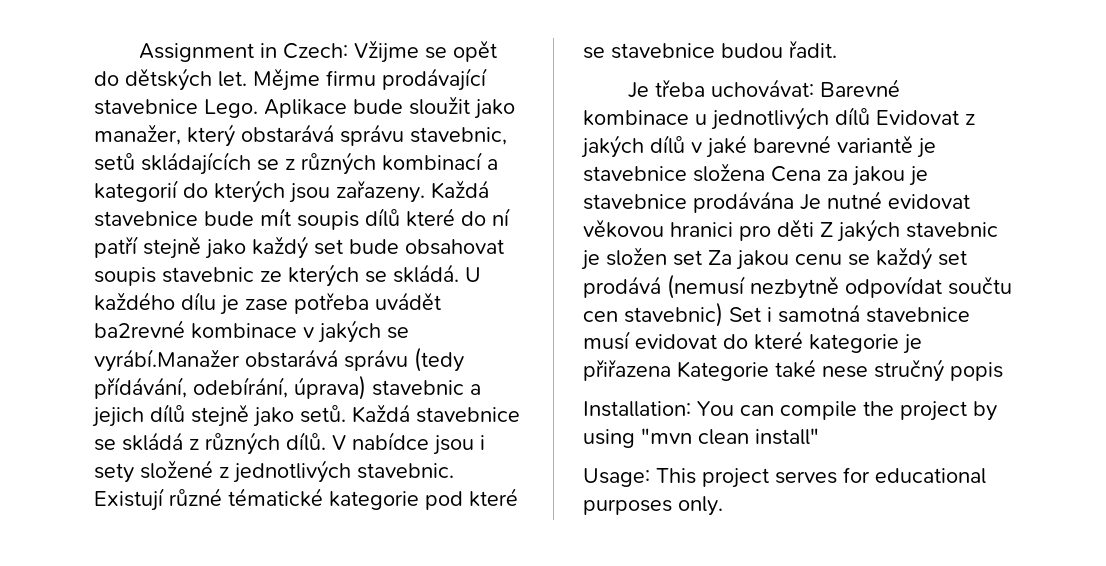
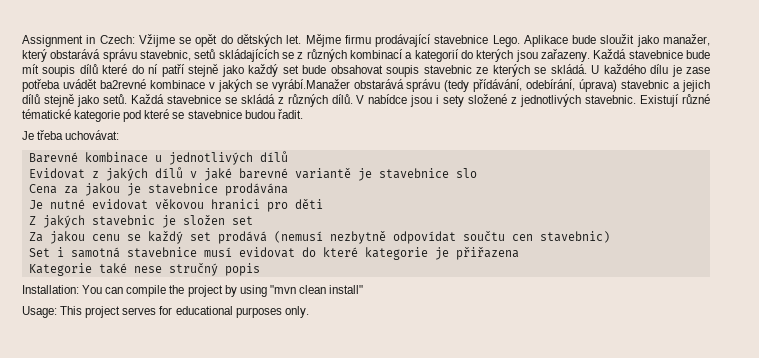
- Je třeba uchovávat: Barevné kombinace u jednotlivých dílů Evidovat z jakých dílů v jaké barevné variantě je stavebnice složena Cena za jakou je stavebnice prodávána Je nutné evidovat věkovou hranici pro děti Z jakých stavebnic je složen set Za jakou cenu se každý set prodává (nemusí nezbytně odpovídat součtu cen stavebnic) Set i samotná stavebnice musí evidovat do které kategorie je přiřazena Kategorie také nese stručný popis
+ Je třeba uchovávat:
+ Barevné kombinace u jednotlivých dílů
+ Evidovat z jakých dílů v jaké barevné variantě je stavebnice slo
+ Cena za jakou je stavebnice prodávána
+ Je nutné evidovat věkovou hranici pro děti
+ Z jakých stavebnic je složen set
+ Za jakou cenu se každý set prodává (nemusí nezbytně odpovídat součtu cen stavebnic)
+ Set i samotná stavebnice musí evidovat do které kategorie je přiřazena
+ Kategorie také nese stručný popis

